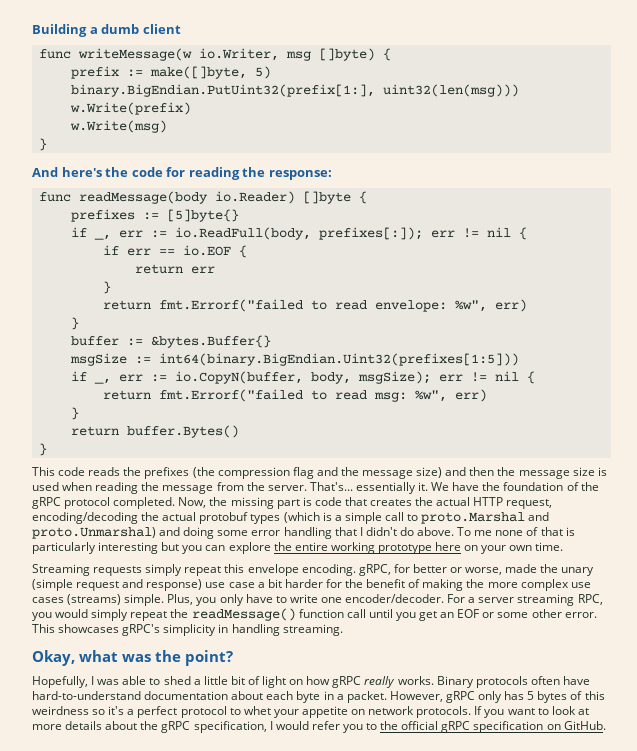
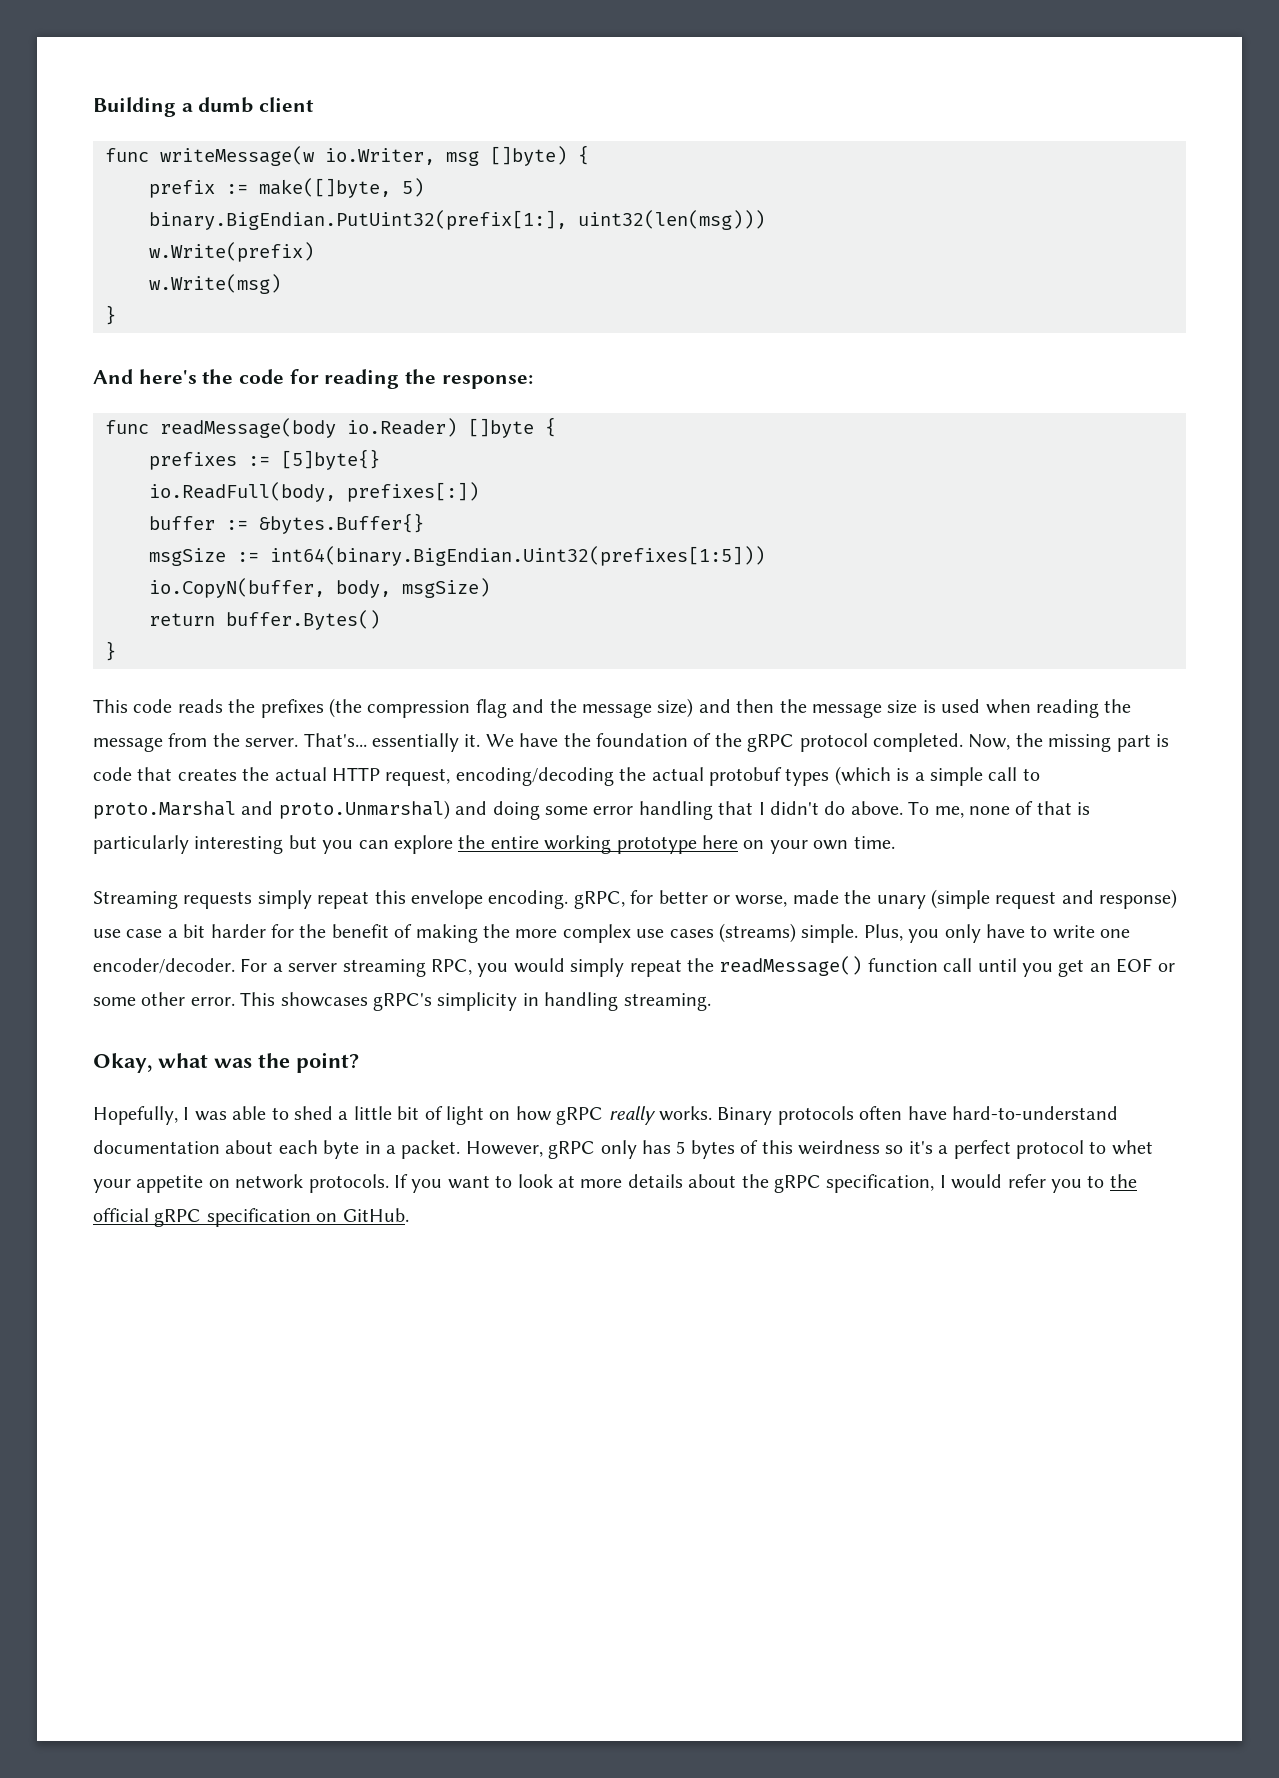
- if _, err := io.ReadFull(body, prefixes[:]); err != nil {
- if err == io.EOF {
- return err
- }
- return fmt.Errorf("failed to read envelope: %w", err)
- }
+ io.ReadFull(body, prefixes[:])
- if _, err := io.CopyN(buffer, body, msgSize); err != nil {
- return fmt.Errorf("failed to read msg: %w", err)
- }
+ io.CopyN(buffer, body, msgSize)
- To me none of that is particularly interesting but you can explore the entire working prototype here on your own time.
+ To me, none of that is particularly interesting but you can explore the entire working prototype here on your own time.

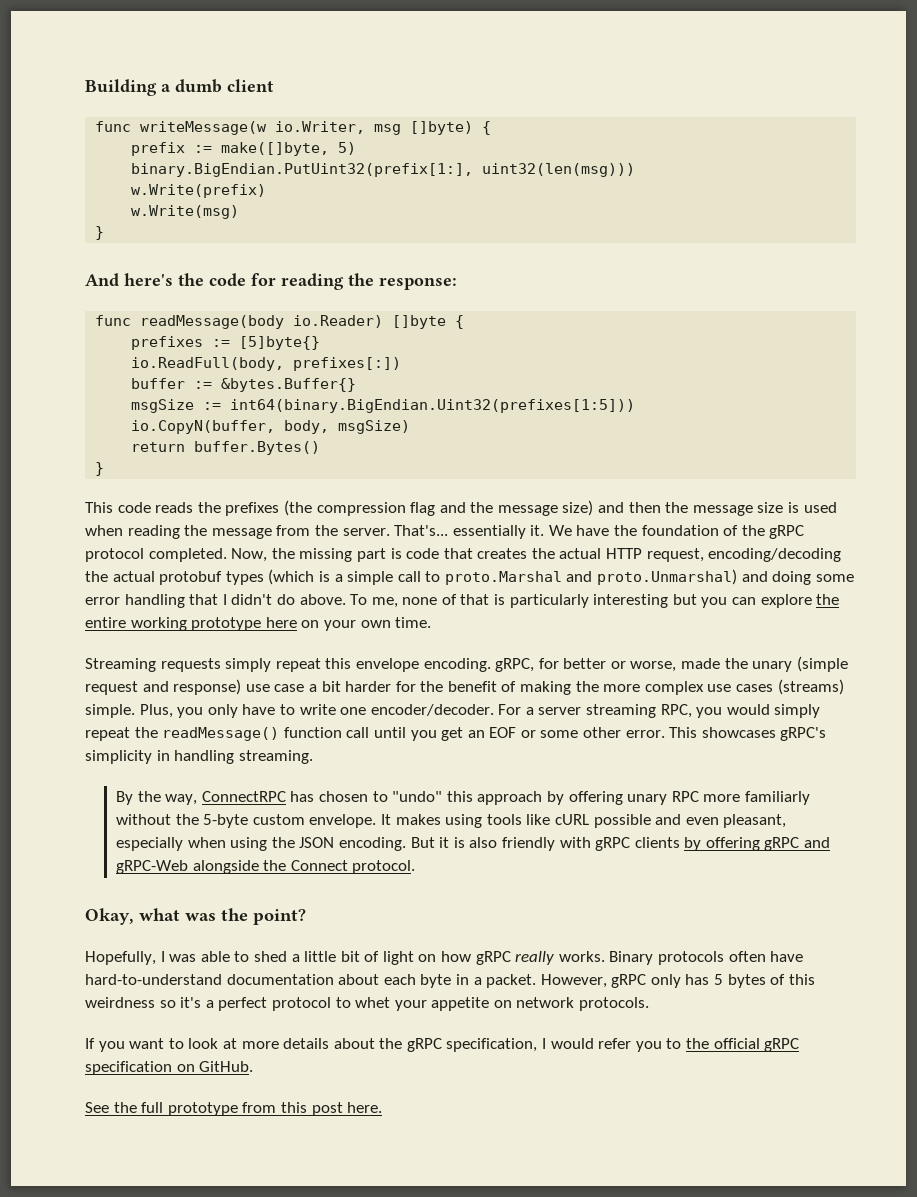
+ By the way, ConnectRPC has chosen to "undo" this approach by offering unary RPC more familiarly without the 5-byte custom envelope. It makes using tools like cURL possible and even pleasant, especially when using the JSON encoding. But it is also friendly with gRPC clients by offering gRPC and gRPC-Web alongside the Connect protocol.
- However, gRPC only has 5 bytes of this weirdness so it's a perfect protocol to whet your appetite on network protocols. If you want to look at more details about the gRPC specification, I would refer you to the official gRPC specification on GitHub.
+ However, gRPC only has 5 bytes of this weirdness so it's a perfect protocol to whet your appetite on network protocols.
+ If you want to look at more details about the gRPC specification, I would refer you to the official gRPC specification on GitHub.
+ See the full prototype from this post here.

